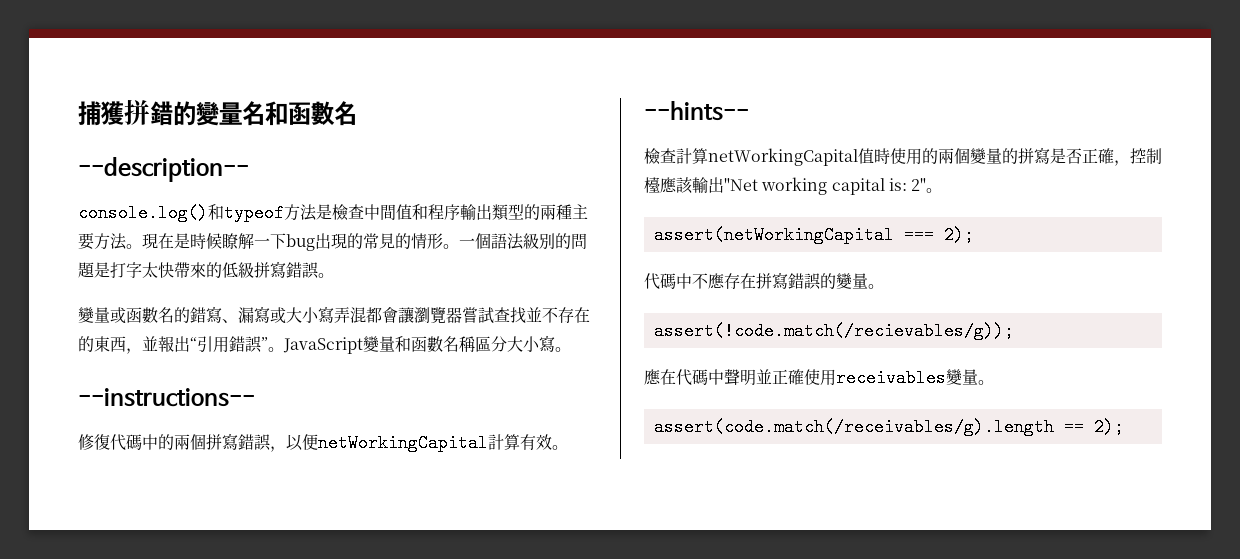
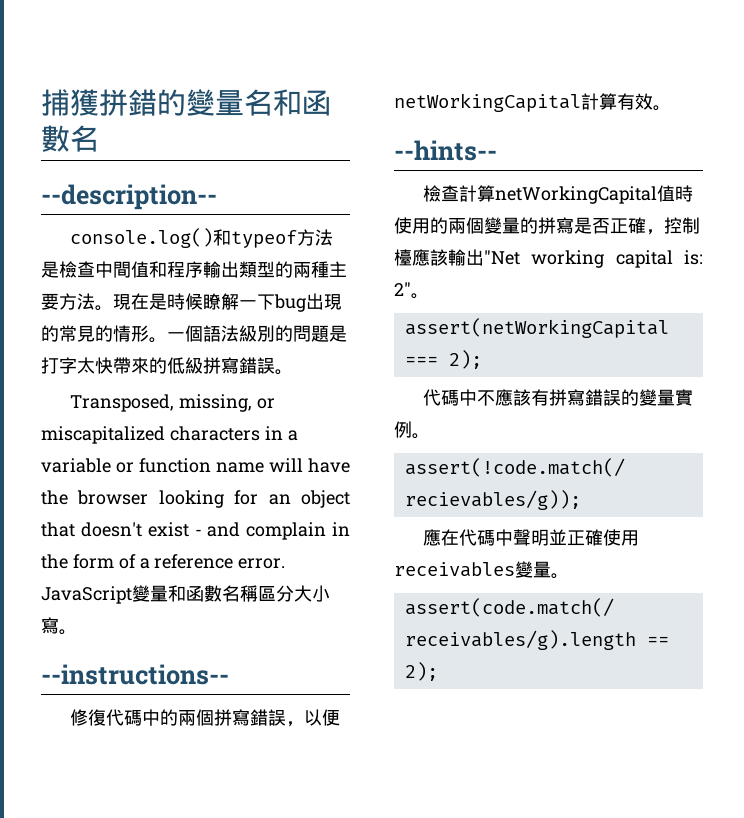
- 變量或函數名的錯寫、漏寫或大小寫弄混都會讓瀏覽器嘗試查找並不存在的東西，並報出“引用錯誤”。
+ Transposed, missing, or miscapitalized characters in a variable or function name will have the browser looking for an object that doesn't exist - and complain in the form of a reference error.
- 代碼中不應存在拼寫錯誤的變量。
+ 代碼中不應該有拼寫錯誤的變量實例。

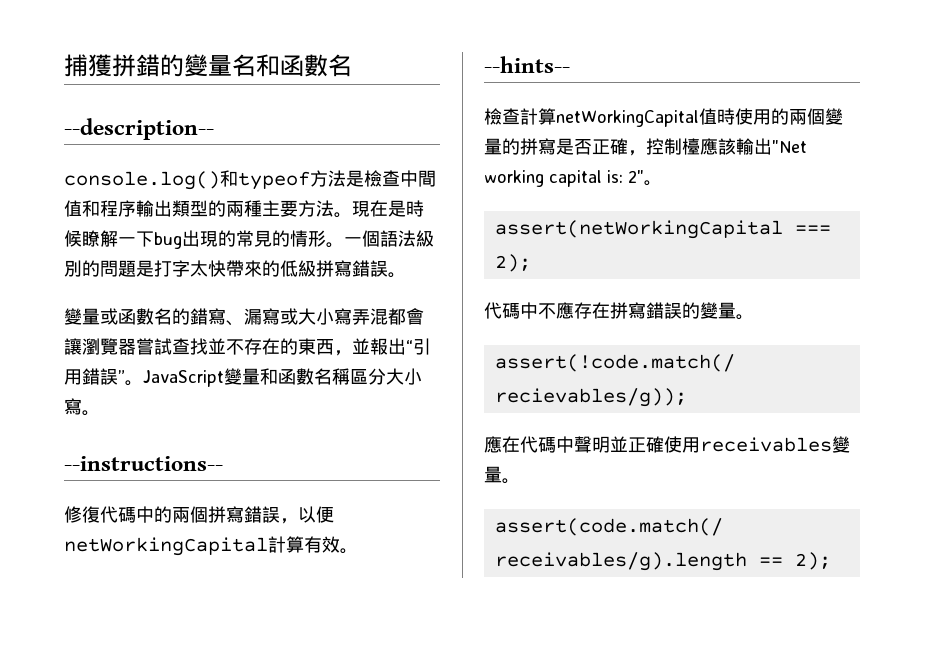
- Transposed, missing, or miscapitalized characters in a variable or function name will have the browser looking for an object that doesn't exist - and complain in the form of a reference error.
+ 變量或函數名的錯寫、漏寫或大小寫弄混都會讓瀏覽器嘗試查找並不存在的東西，並報出“引用錯誤”。
- 代碼中不應該有拼寫錯誤的變量實例。
+ 代碼中不應存在拼寫錯誤的變量。

